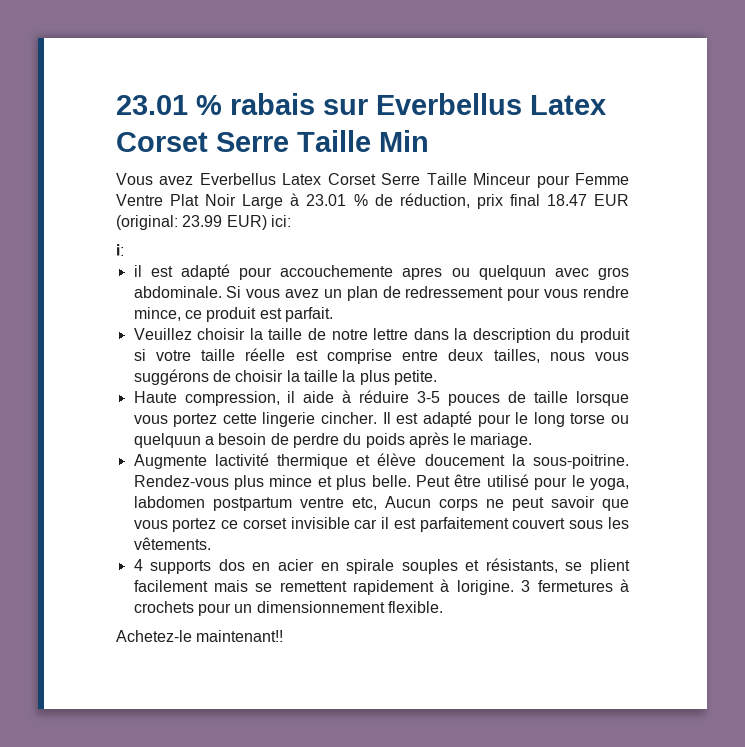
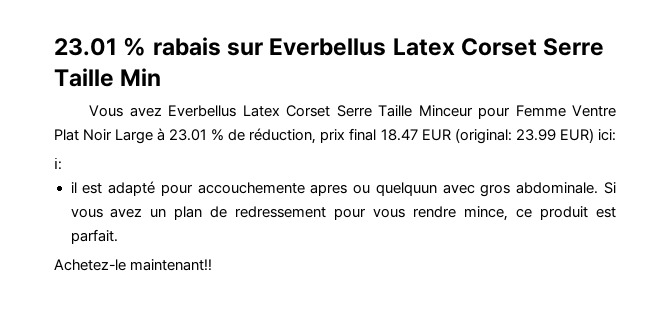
- Veuillez choisir la taille de notre lettre dans la description du produit si votre taille réelle est comprise entre deux tailles, nous vous suggérons de choisir la taille la plus petite.
- Haute compression, il aide à réduire 3-5 pouces de taille lorsque vous portez cette lingerie cincher. Il est adapté pour le long torse ou quelquun a besoin de perdre du poids après le mariage.
- Augmente lactivité thermique et élève doucement la sous-poitrine. Rendez-vous plus mince et plus belle. Peut être utilisé pour le yoga, labdomen postpartum ventre etc, Aucun corps ne peut savoir que vous portez ce corset invisible car il est parfaitement couvert sous les vêtements.
- 4 supports dos en acier en spirale souples et résistants, se plient facilement mais se remettent rapidement à lorigine. 3 fermetures à crochets pour un dimensionnement flexible.

